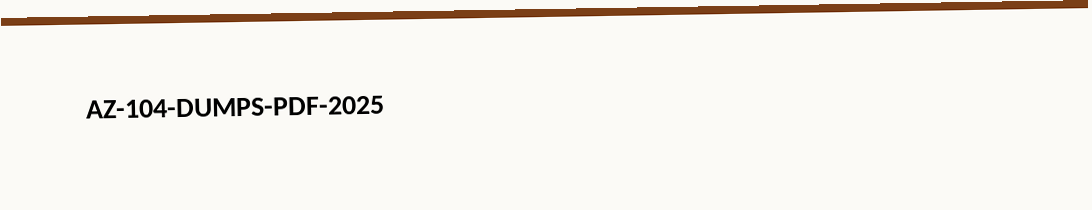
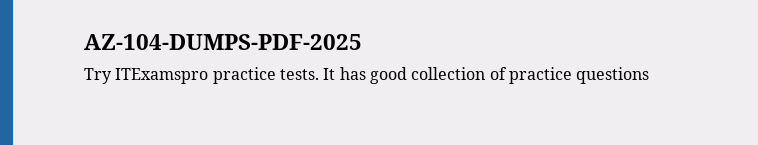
+ Try ITExamspro practice tests. It has good collection of practice questions

